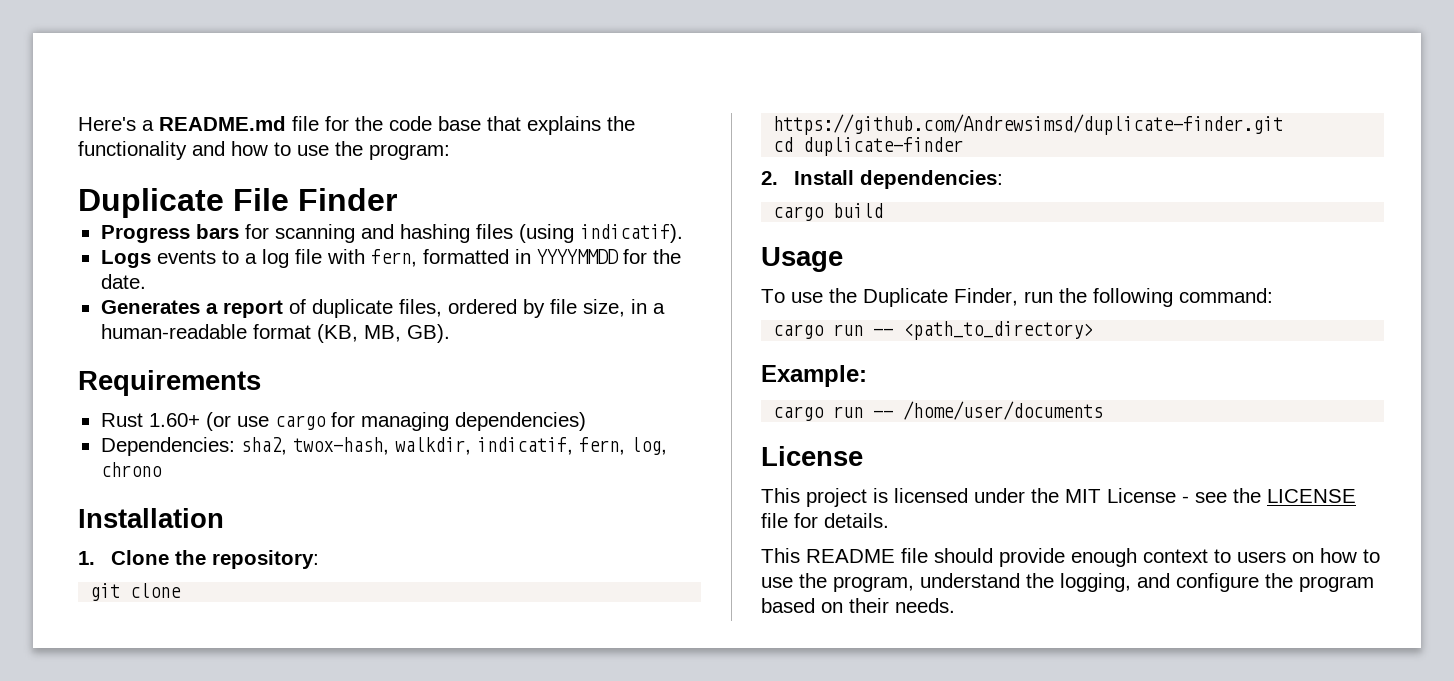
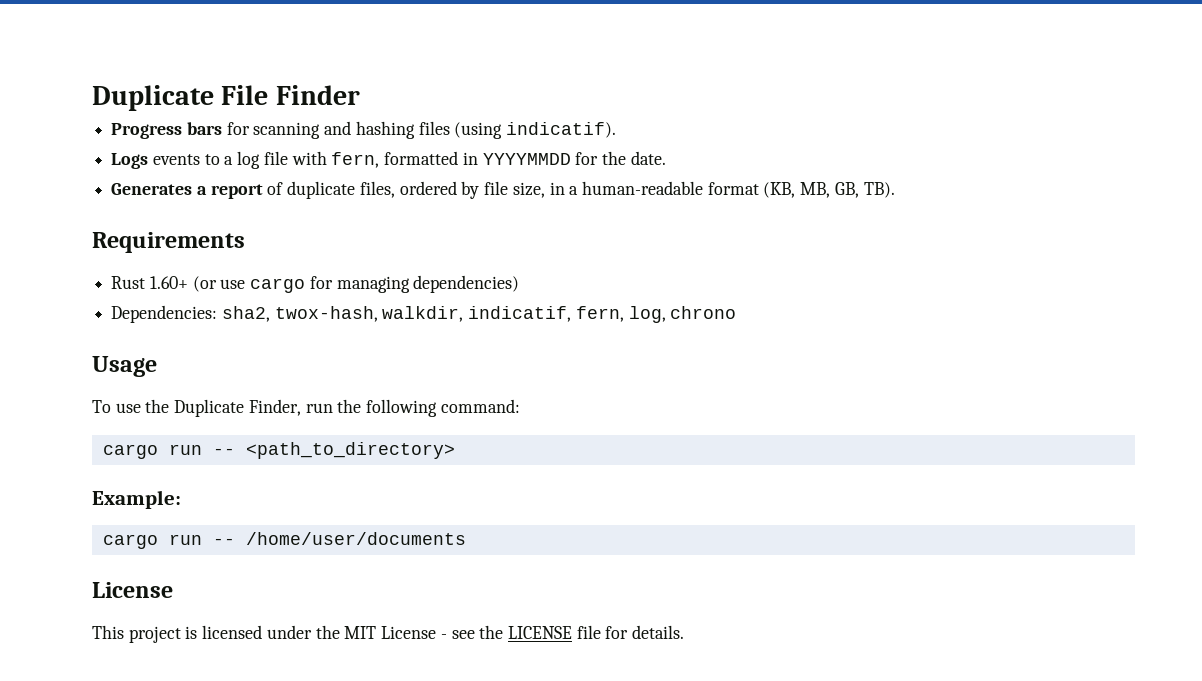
- Here's a README.md file for the code base that explains the functionality and how to use the program:
- Generates a report of duplicate files, ordered by file size, in a human-readable format (KB, MB, GB).
+ Generates a report of duplicate files, ordered by file size, in a human-readable format (KB, MB, GB, TB).
- Installation
- 1. Clone the repository:
- git clone https://github.com/Andrewsimsd/duplicate-finder.git
- cd duplicate-finder
- 2. Install dependencies:
- cargo build
- This README file should provide enough context to users on how to use the program, understand the logging, and configure the program based on their needs.

